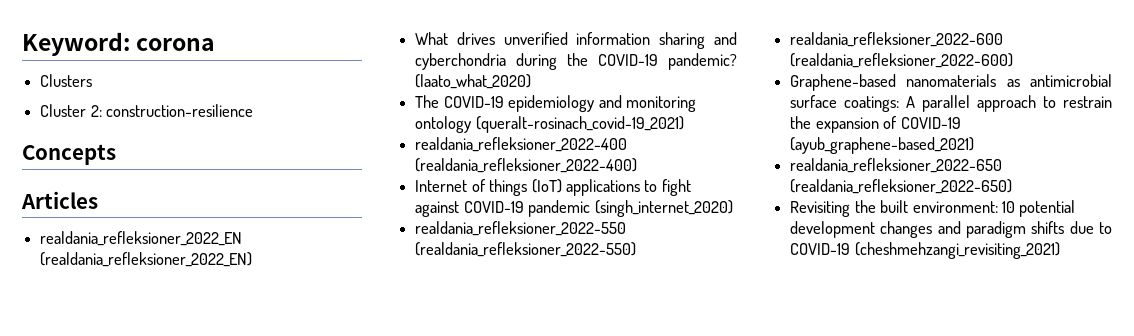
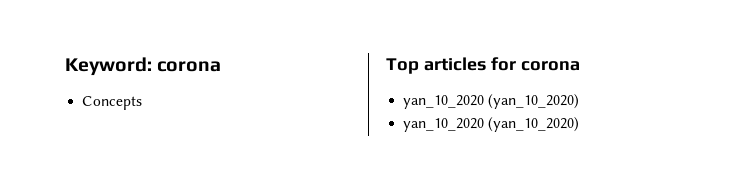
- Clusters
- Cluster 2: construction-resilience
  Concepts
- Articles
- realdania_refleksioner_2022_EN (realdania_refleksioner_2022_EN)
- What drives unverified information sharing and cyberchondria during the COVID-19 pandemic? (laato_what_2020)
- The COVID-19 epidemiology and monitoring ontology (queralt-rosinach_covid-19_2021)
- realdania_refleksioner_2022-400 (realdania_refleksioner_2022-400)
- Internet of things (IoT) applications to fight against COVID-19 pandemic (singh_internet_2020)
- realdania_refleksioner_2022-550 (realdania_refleksioner_2022-550)
- realdania_refleksioner_2022-600 (realdania_refleksioner_2022-600)
- Graphene-based nanomaterials as antimicrobial surface coatings: A parallel approach to restrain the expansion of COVID-19 (ayub_graphene-based_2021)
- realdania_refleksioner_2022-650 (realdania_refleksioner_2022-650)
- Revisiting the built environment: 10 potential development changes and paradigm shifts due to COVID-19 (cheshmehzangi_revisiting_2021)
+ Top articles for corona
+ yan_10_2020 (yan_10_2020)
+ yan_10_2020 (yan_10_2020)

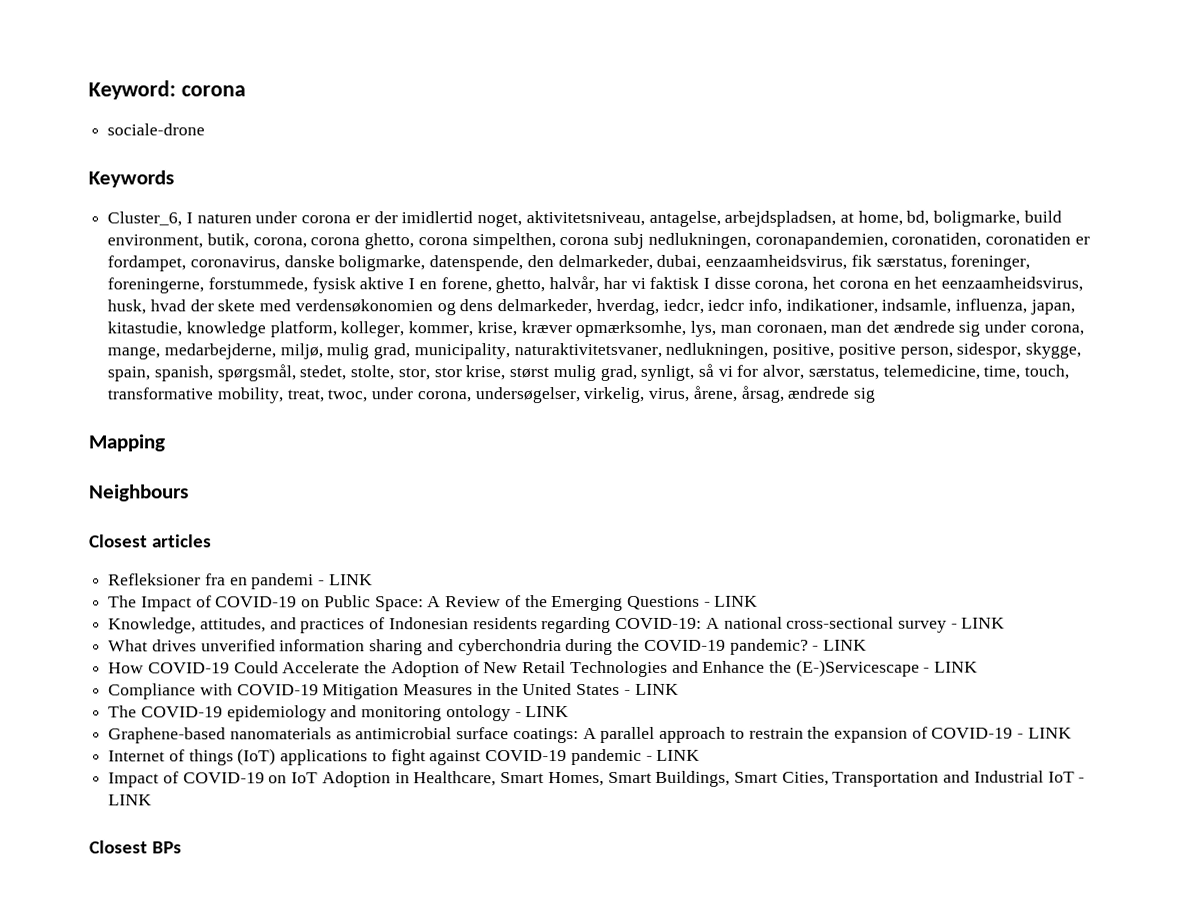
- Concepts
- Top articles for corona
- yan_10_2020 (yan_10_2020)
- yan_10_2020 (yan_10_2020)
+ sociale-drone
+ Keywords
+ Cluster_6, I naturen under corona er der imidlertid noget, aktivitetsniveau, antagelse, arbejdspladsen, at home, bd, boligmarke, build environment, butik, corona, corona ghetto, corona simpelthen, corona subj nedlukningen, coronapandemien, coronatiden, coronatiden er fordampet, coronavirus, danske boligmarke, datenspende, den delmarkeder, dubai, eenzaamheidsvirus, fik særstatus, foreninger, foreningerne, forstummede, fysisk aktive I en forene, ghetto, halvår, har vi faktisk I disse corona, het corona en het eenzaamheidsvirus, husk, hvad der skete med verdensøkonomien og dens delmarkeder, hverdag, iedcr, iedcr info, indikationer, indsamle, influenza, japan, kitastudie, knowledge platform, kolleger, kommer, krise, kræver opmærksomhe, lys, man coronaen, man det ændrede sig under corona, mange, medarbejderne, miljø, mulig grad, municipality, naturaktivitetsvaner, nedlukningen, positive, positive person, sidespor, skygge, spain, spanish, spørgsmål, stedet, stolte, stor, stor krise, størst mulig grad, synligt, så vi for alvor, særstatus, telemedicine, time, touch, transformative mobility, treat, twoc, under corona, undersøgelser, virkelig, virus, årene, årsag, ændrede sig
+ Mapping
+ Neighbours
+ Closest articles
+ Refleksioner fra en pandemi - LINK
+ The Impact of COVID-19 on Public Space: A Review of the Emerging Questions - LINK
+ Knowledge, attitudes, and practices of Indonesian residents regarding COVID-19: A national cross-sectional survey - LINK
+ What drives unverified information sharing and cyberchondria during the COVID-19 pandemic? - LINK
+ How COVID-19 Could Accelerate the Adoption of New Retail Technologies and Enhance the (E-)Servicescape - LINK
+ Compliance with COVID-19 Mitigation Measures in the United States - LINK
+ The COVID-19 epidemiology and monitoring ontology - LINK
+ Graphene-based nanomaterials as antimicrobial surface coatings: A parallel approach to restrain the expansion of COVID-19 - LINK
+ Internet of things (IoT) applications to fight against COVID-19 pandemic - LINK
+ Impact of COVID-19 on IoT Adoption in Healthcare, Smart Homes, Smart Buildings, Smart Cities, Transportation and Industrial IoT - LINK
+ Closest BPs

